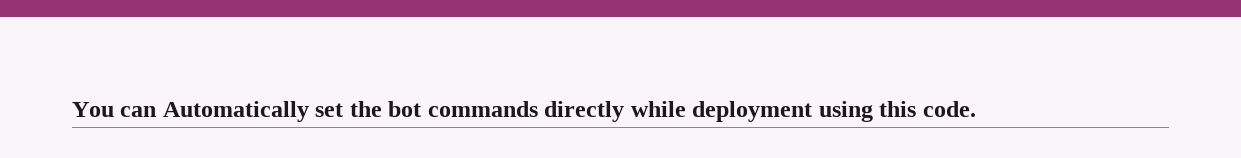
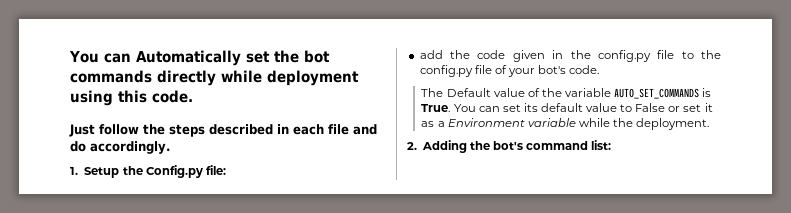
+ Just follow the steps described in each file and do accordingly.
+ 1. Setup the Config.py file:
+ add the code given in the config.py file to the config.py file of your bot's code.
+ The Default value of the variable AUTO_SET_COMMANDS is True. You can set its default value to False or set it as a Environment variable while the deployment.
+ 2. Adding the bot's command list:

